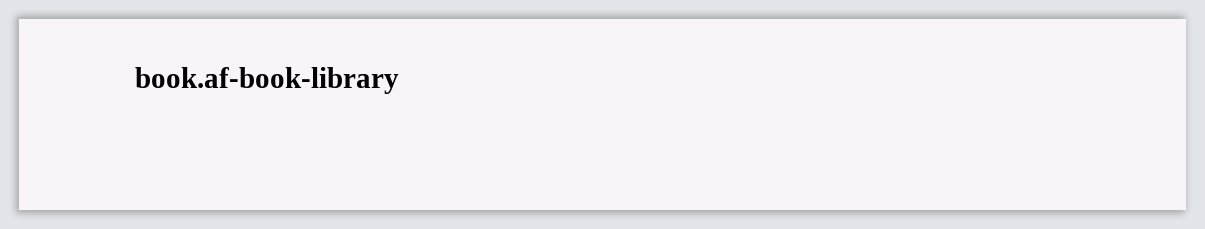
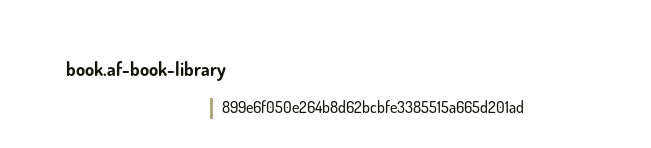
+ 899e6f050e264b8d62bcbfe3385515a665d201ad

